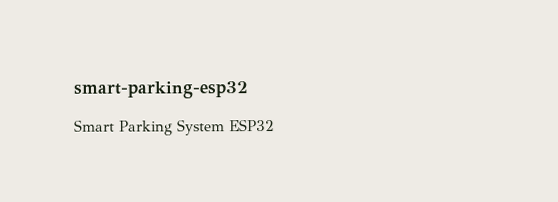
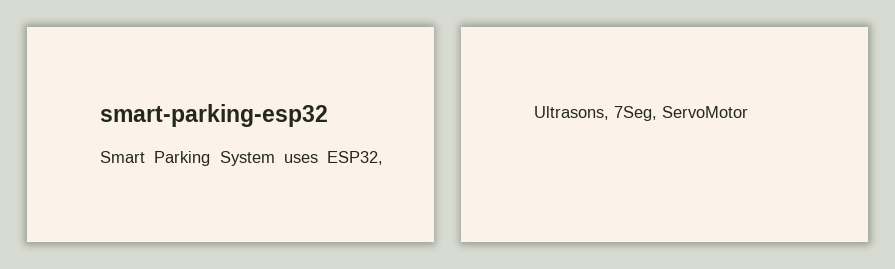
- Smart Parking System ESP32
+ Smart Parking System uses ESP32, Ultrasons, 7Seg, ServoMotor

